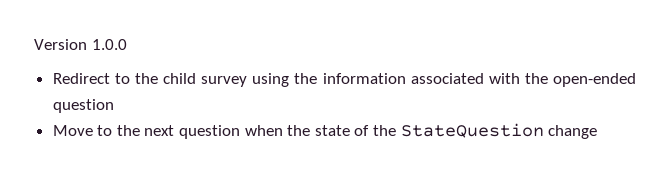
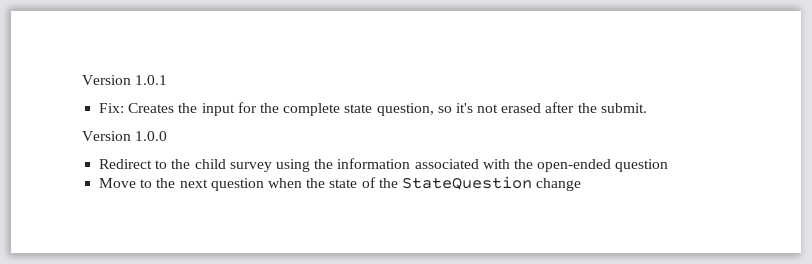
+ Version 1.0.1
+ Fix: Creates the input for the complete state question, so it's not erased after the submit.

